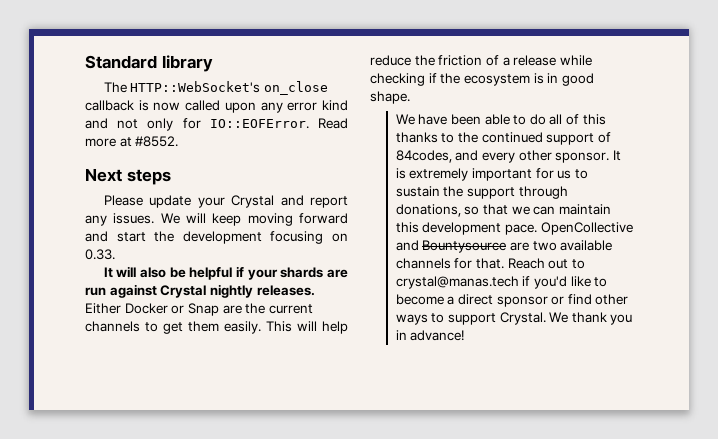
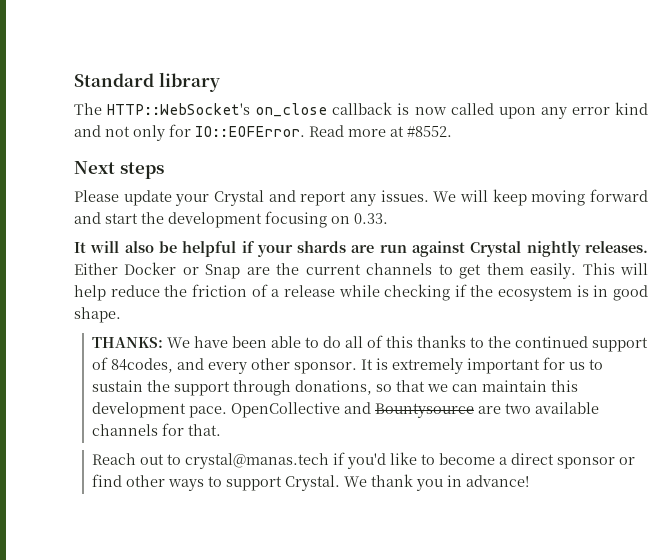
- We have been able to do all of this thanks to the continued support of 84codes, and every other sponsor.
+ THANKS: We have been able to do all of this thanks to the continued support of 84codes, and every other sponsor.
- OpenCollective and Bountysource are two available channels for that. Reach out to crystal@manas.tech if you'd like to become a direct sponsor or find other ways to support Crystal.
+ OpenCollective and Bountysource are two available channels for that.
+ Reach out to crystal@manas.tech if you'd like to become a direct sponsor or find other ways to support Crystal.

